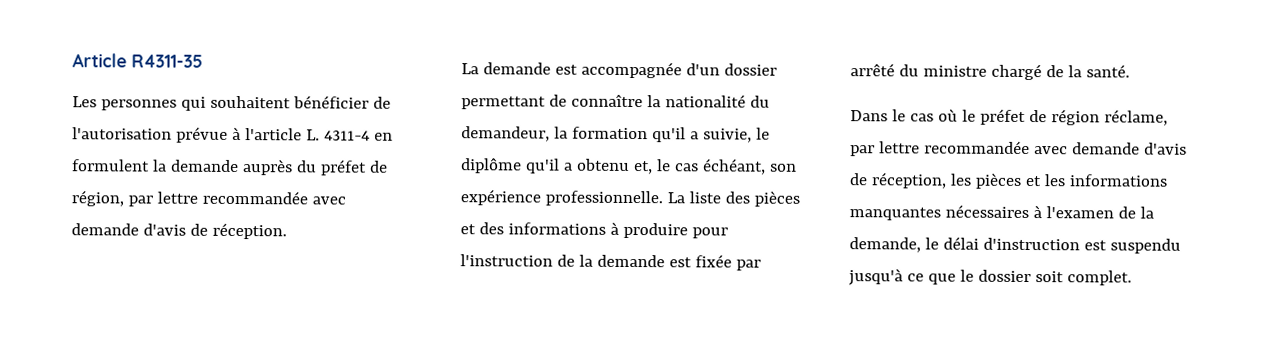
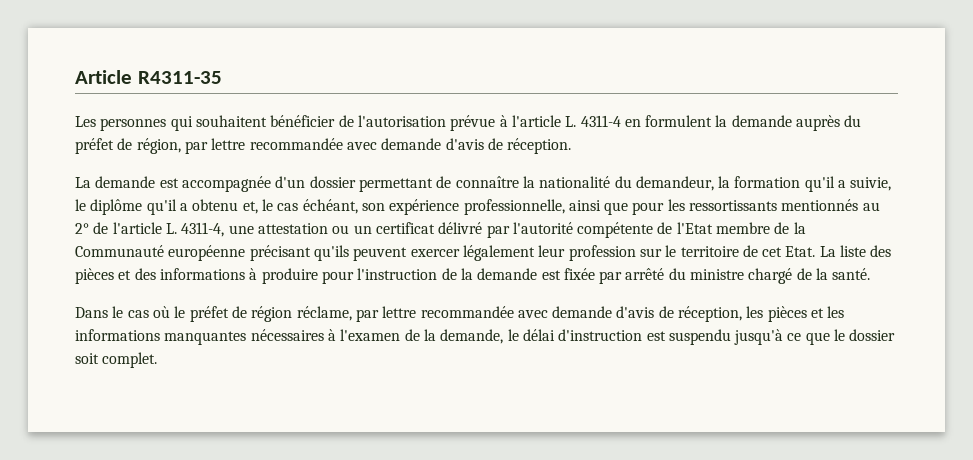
- La demande est accompagnée d'un dossier permettant de connaître la nationalité du demandeur, la formation qu'il a suivie, le diplôme qu'il a obtenu et, le cas échéant, son expérience professionnelle.
+ La demande est accompagnée d'un dossier permettant de connaître la nationalité du demandeur, la formation qu'il a suivie, le diplôme qu'il a obtenu et, le cas échéant, son expérience professionnelle, ainsi que pour les ressortissants mentionnés au 2° de l'article L. 4311-4, une attestation ou un certificat délivré par l'autorité compétente de l'Etat membre de la Communauté européenne précisant qu'ils peuvent exercer légalement leur profession sur le territoire de cet Etat.

